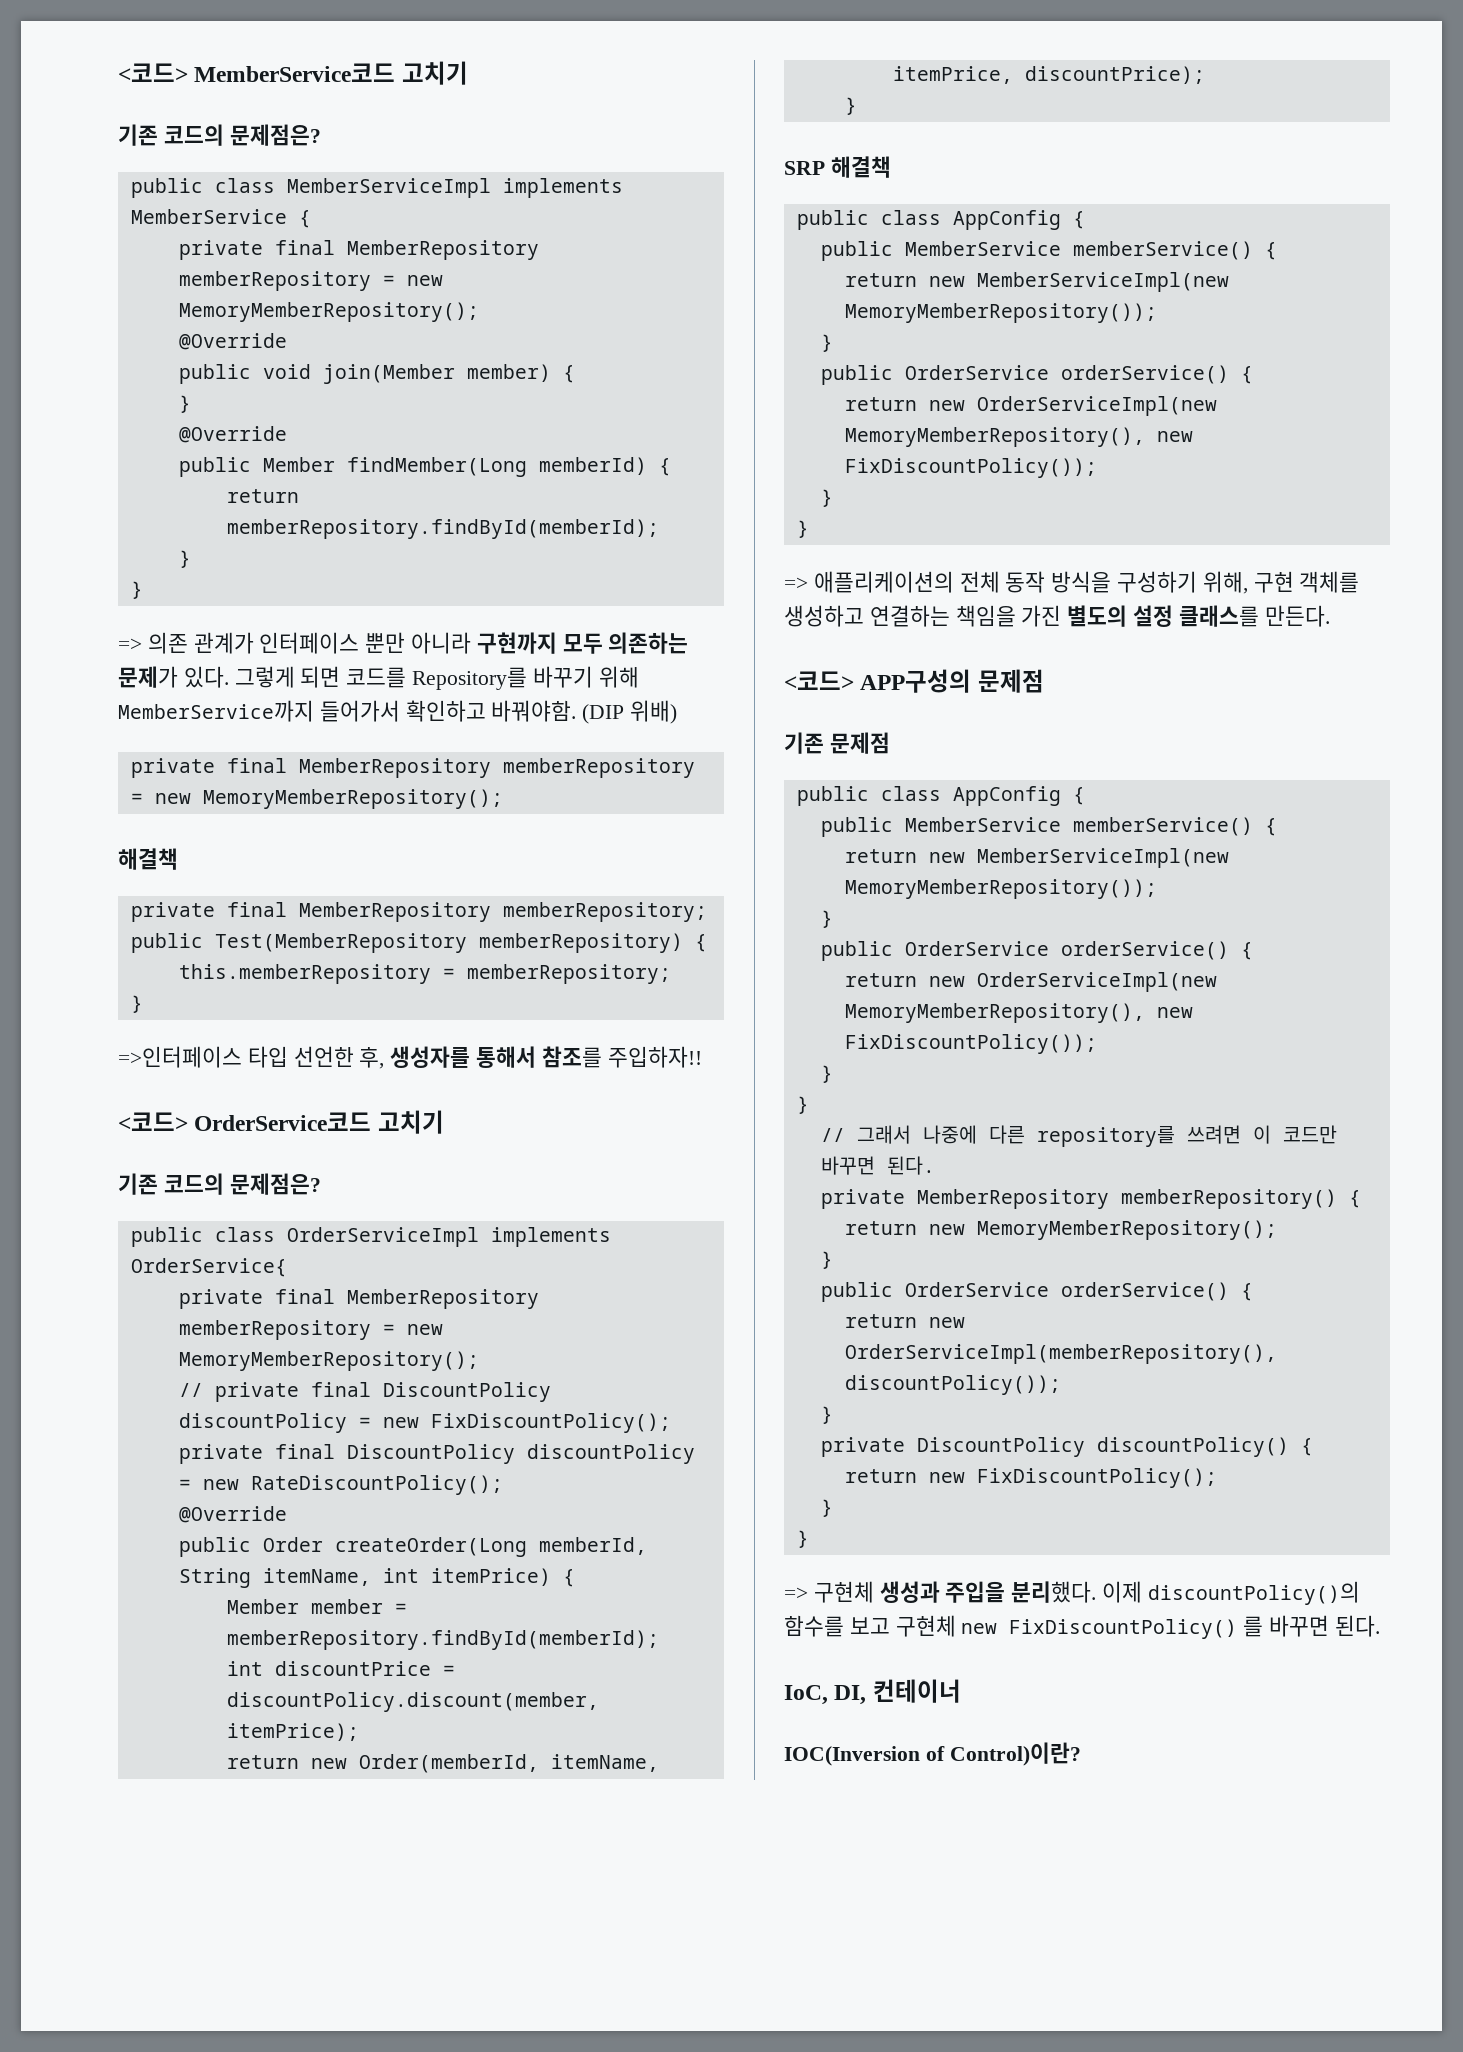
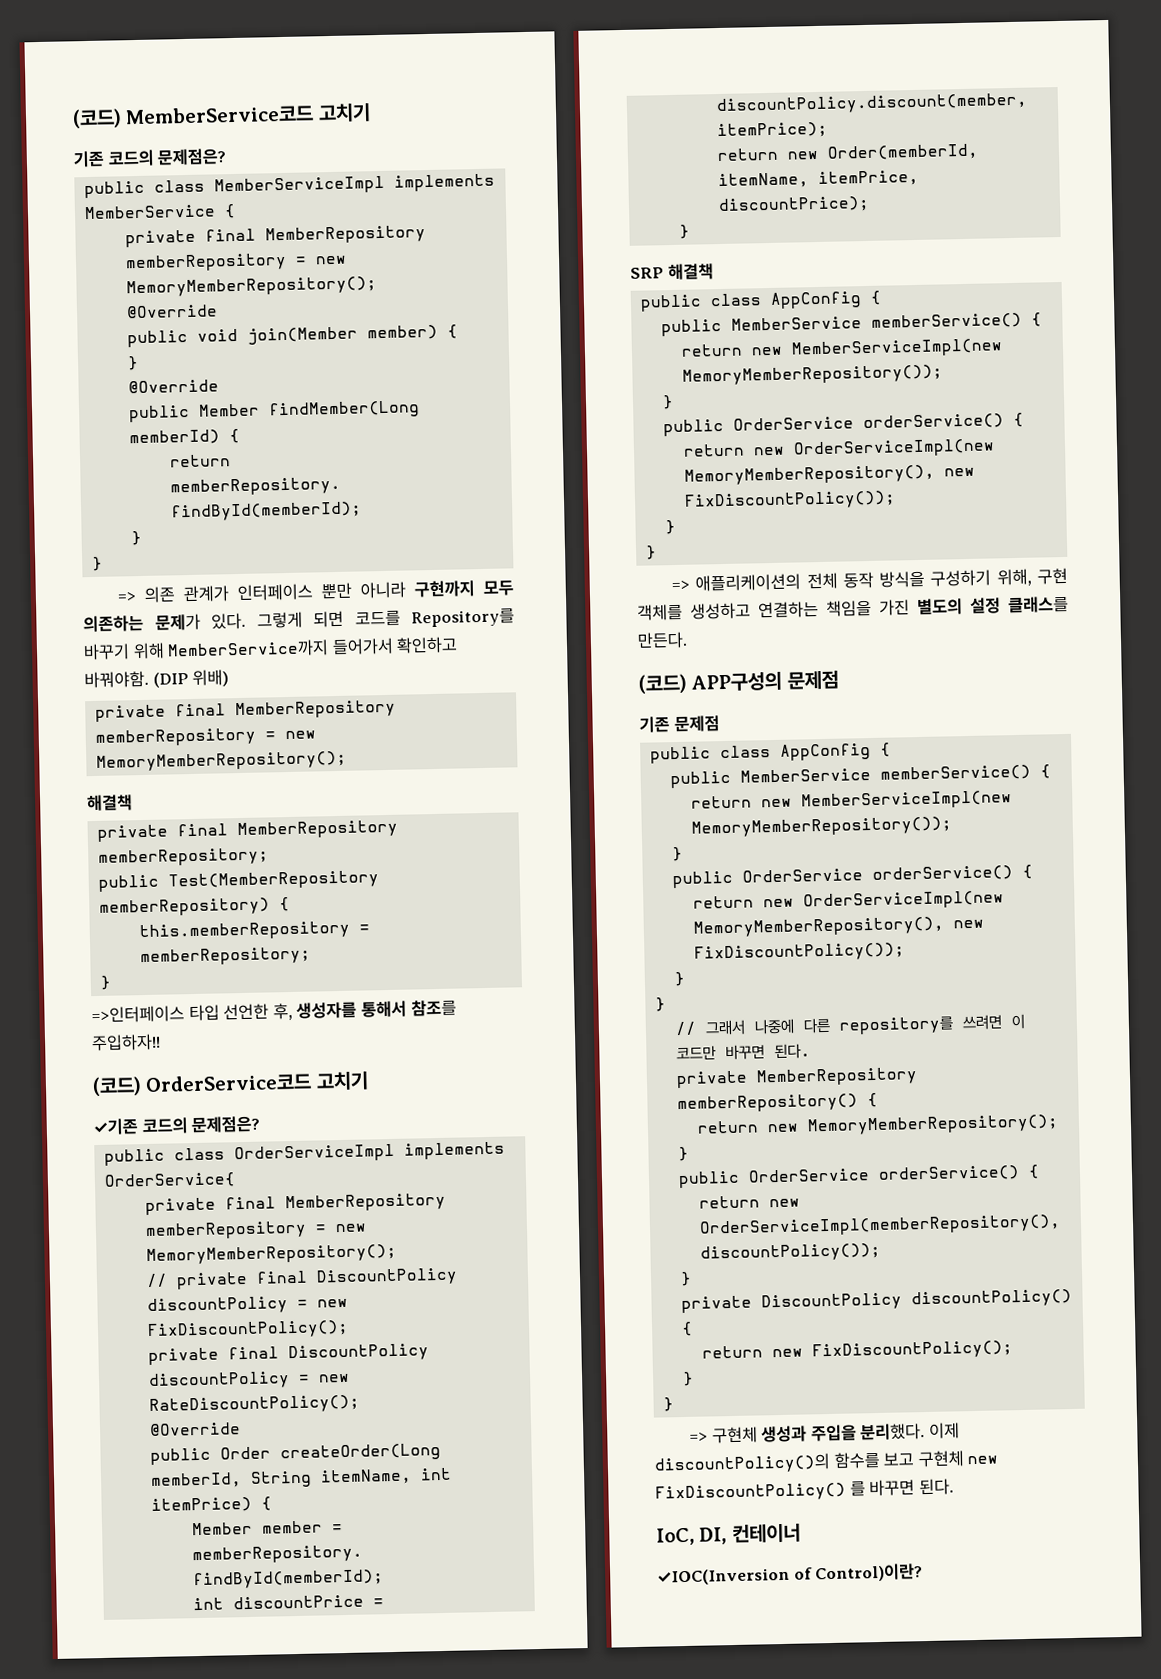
- <코드> MemberService코드 고치기
+ (코드) MemberService코드 고치기
- <코드> OrderService코드 고치기
- 기존 코드의 문제점은?
+ (코드) OrderService코드 고치기
+ ✓기존 코드의 문제점은?
- <코드> APP구성의 문제점
+ (코드) APP구성의 문제점
- IOC(Inversion of Control)이란?
+ ✓IOC(Inversion of Control)이란?

